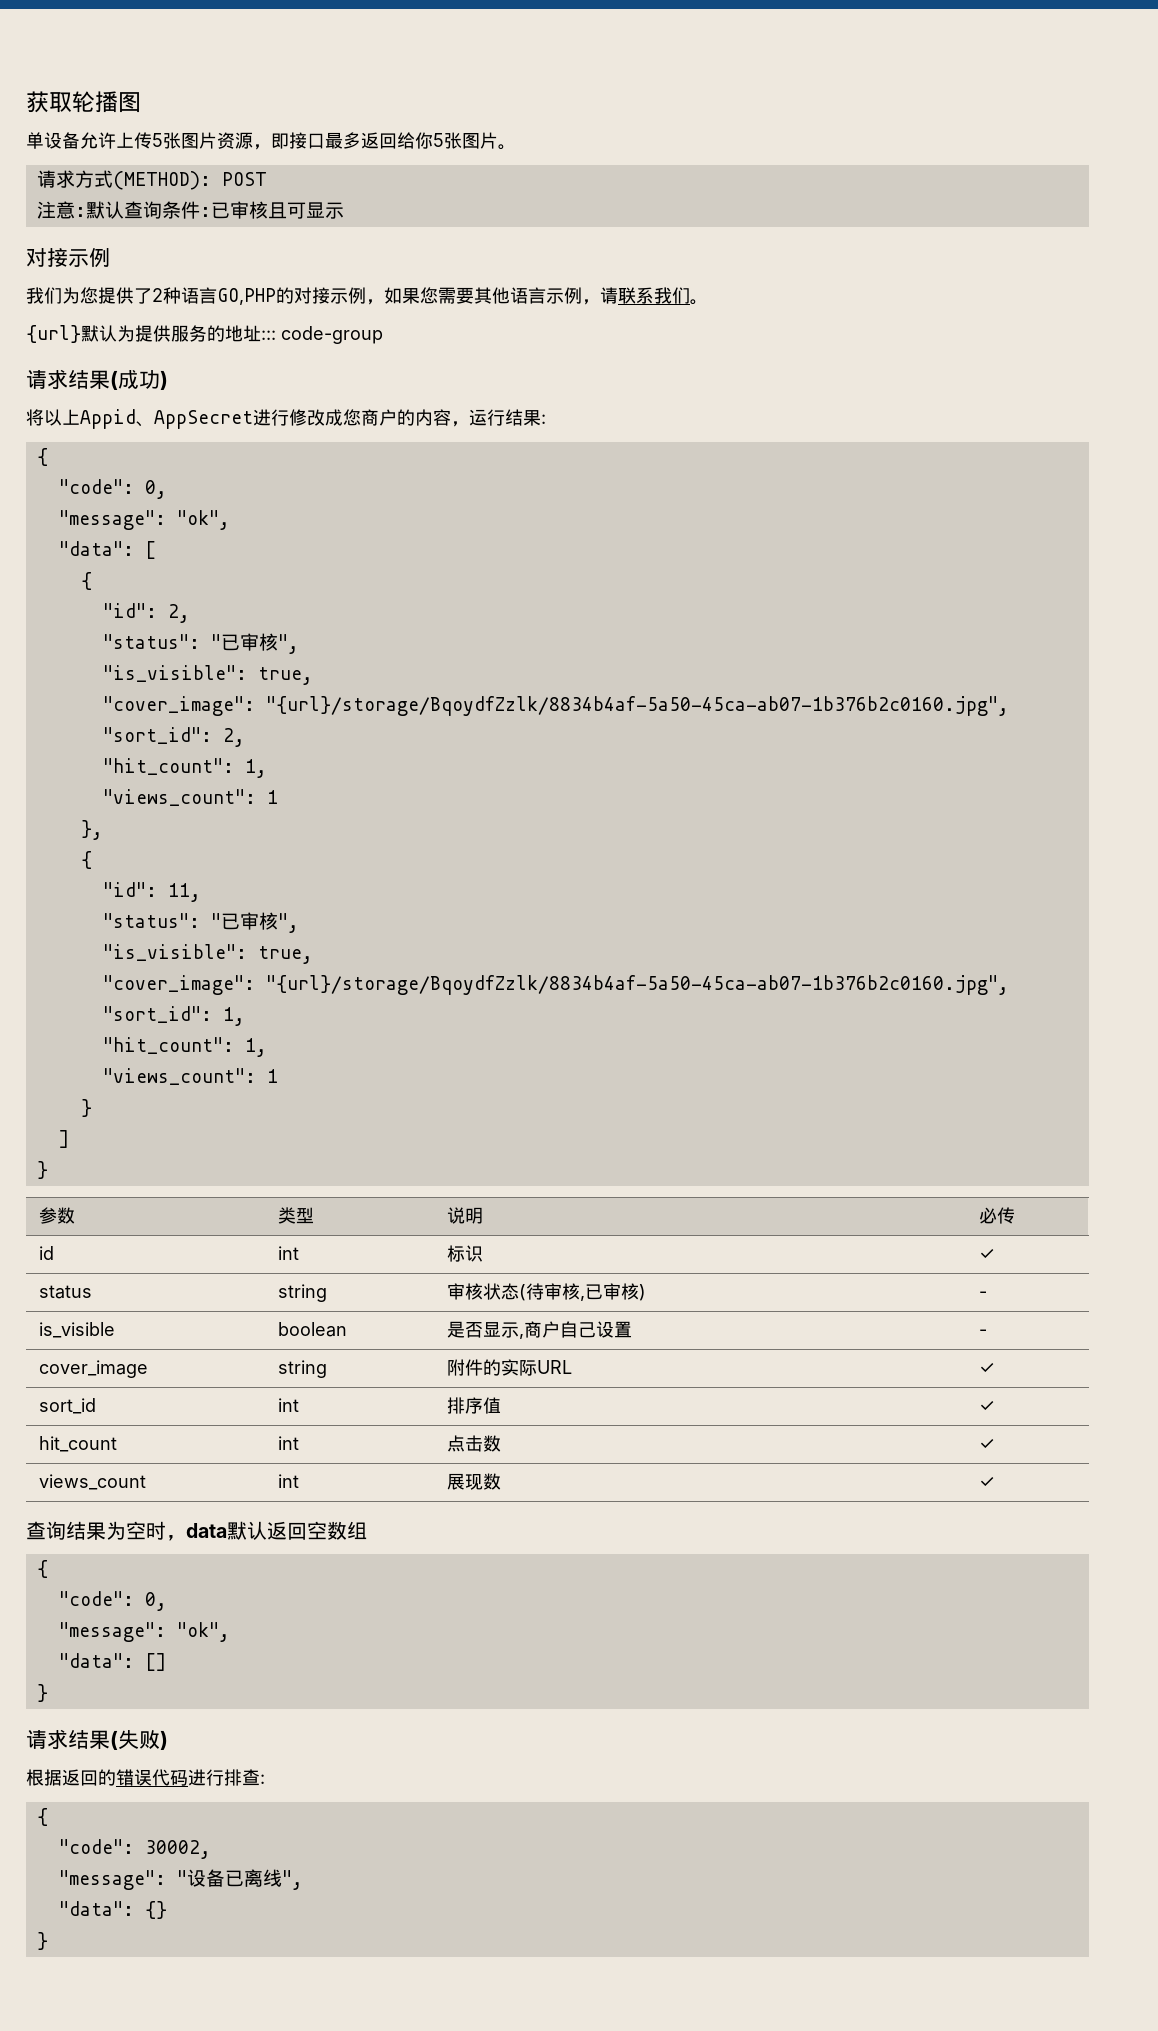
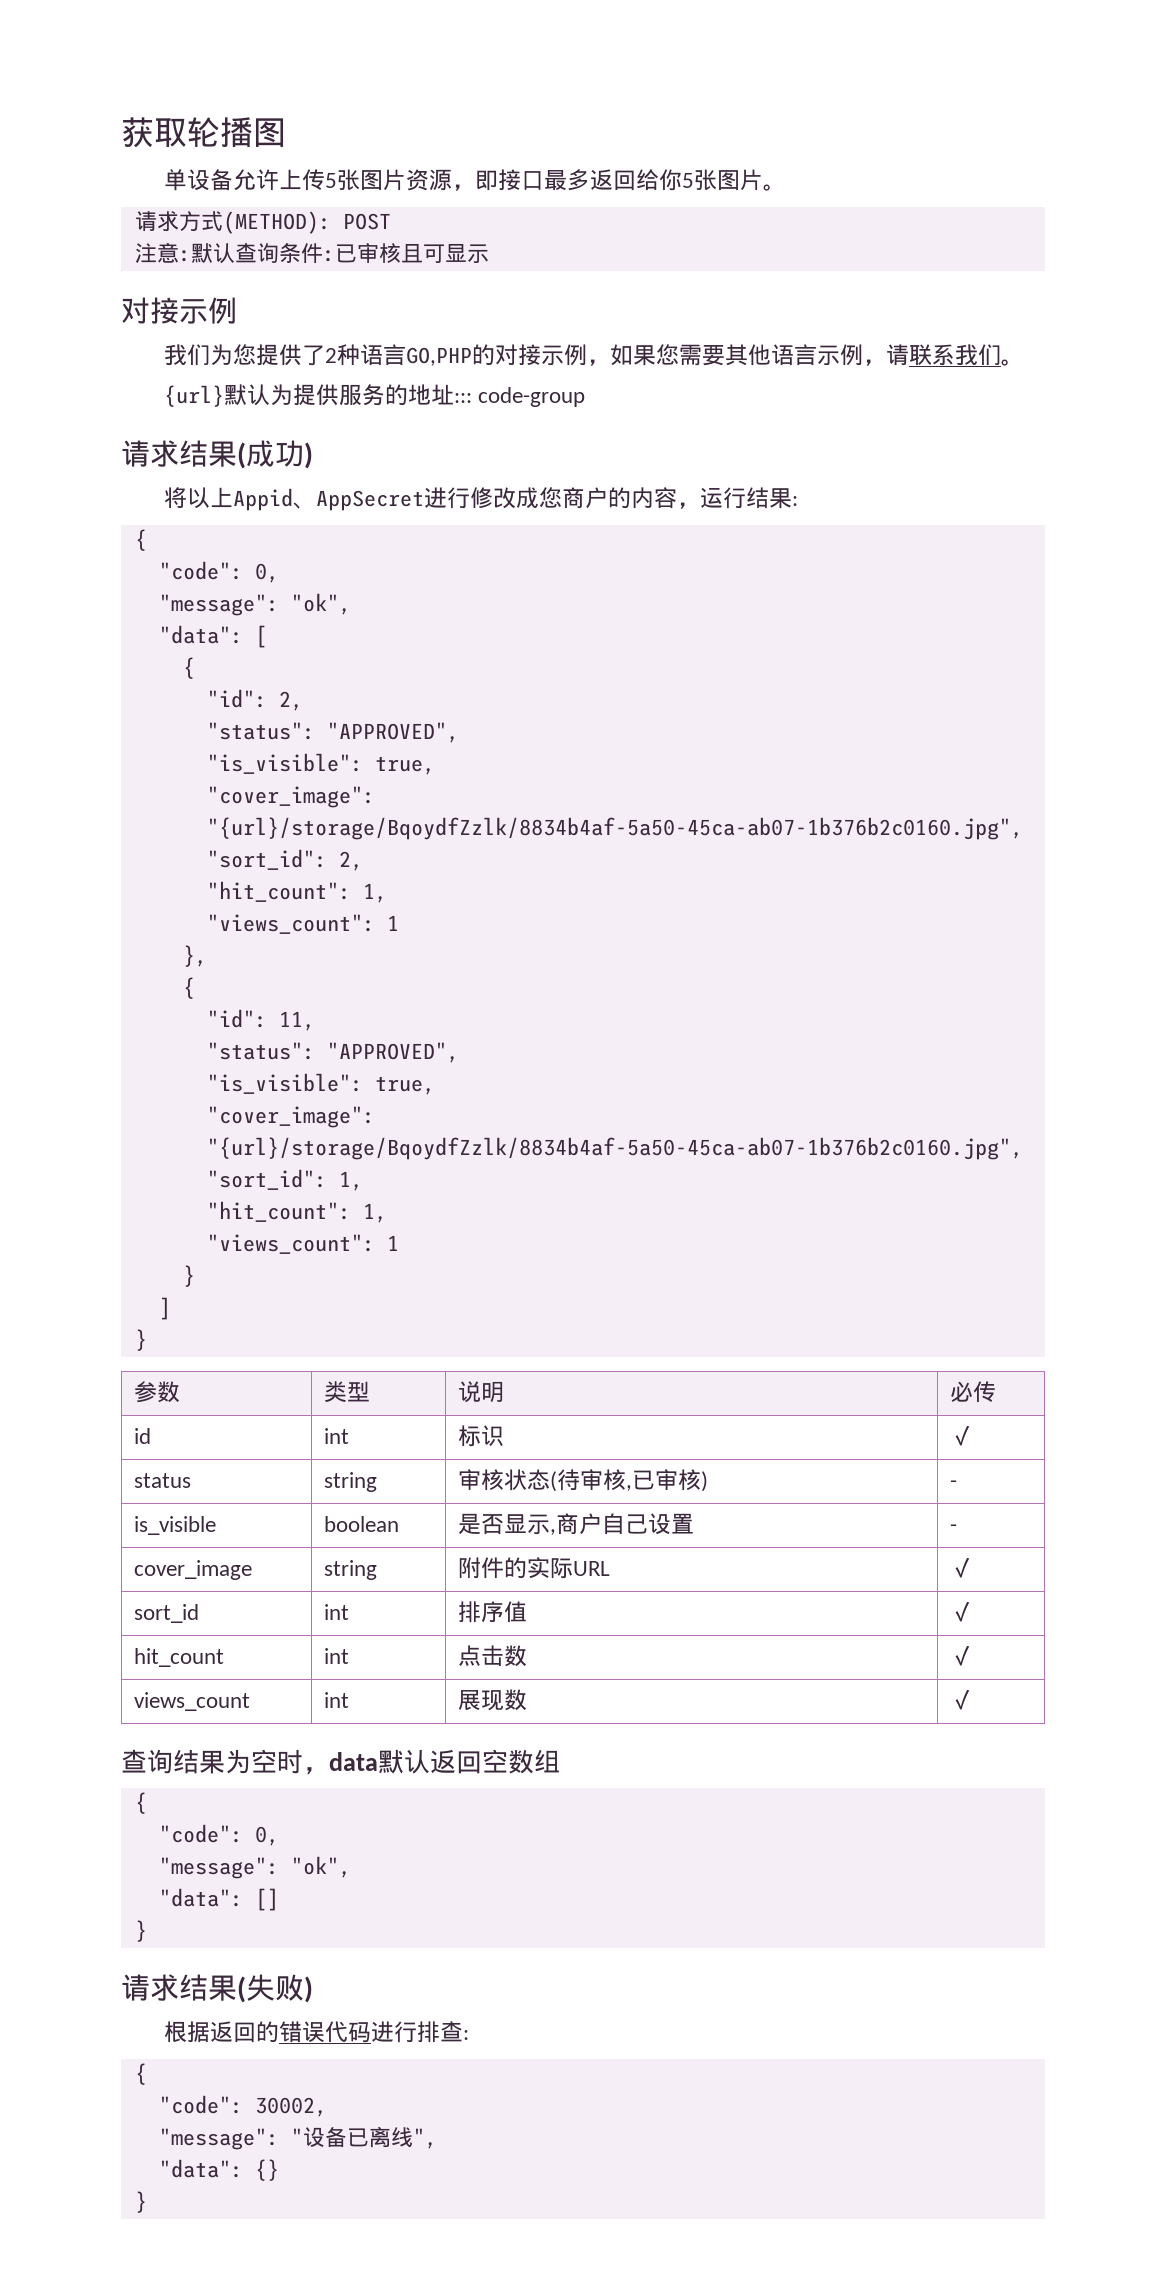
  "id": 2,
- "status": "已审核",
+ "status": "APPROVED",
  "id": 11,
- "status": "已审核",
+ "status": "APPROVED",

